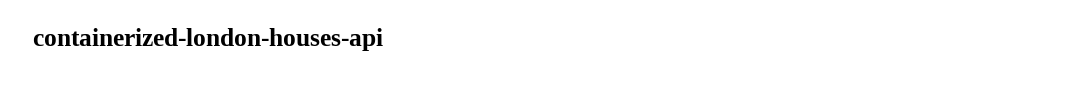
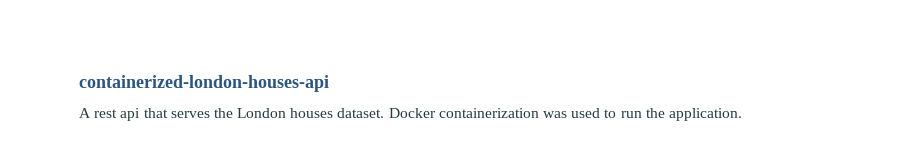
+ A rest api that serves the London houses dataset. Docker containerization was used to run the application.

